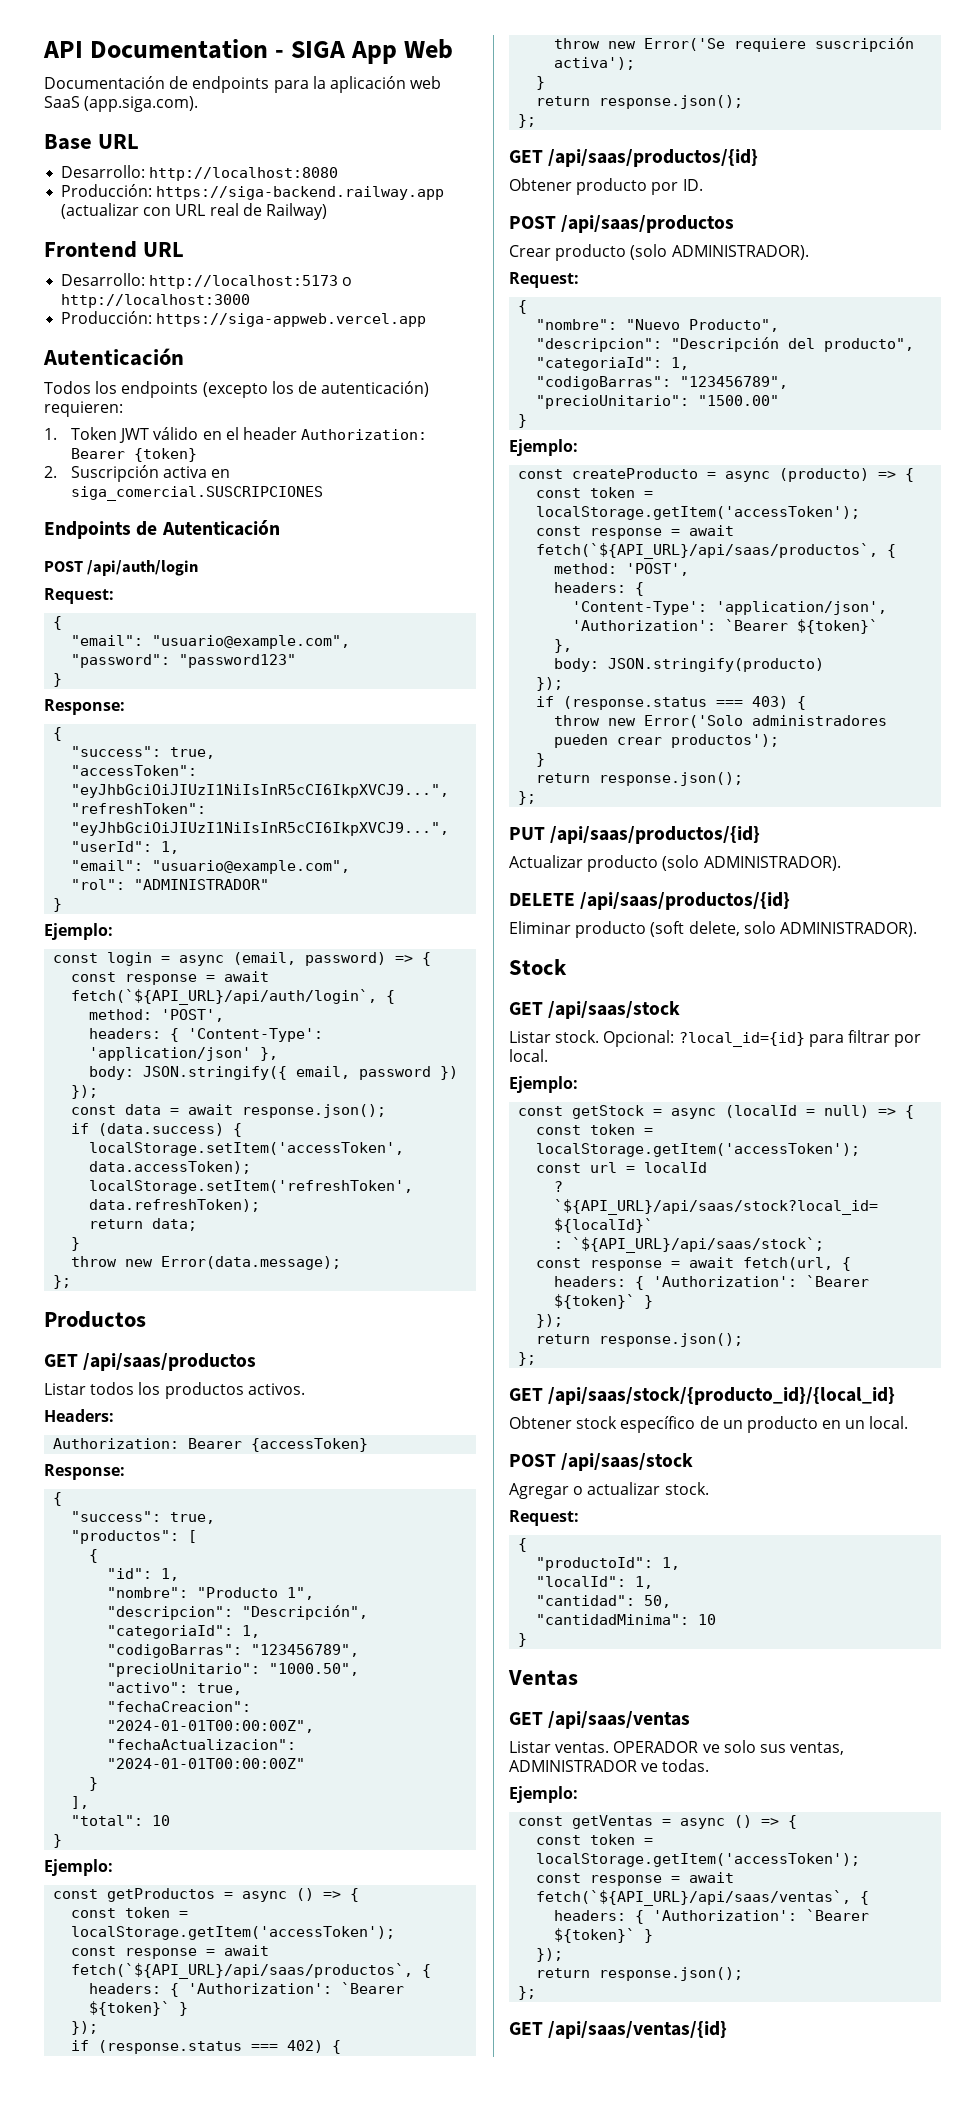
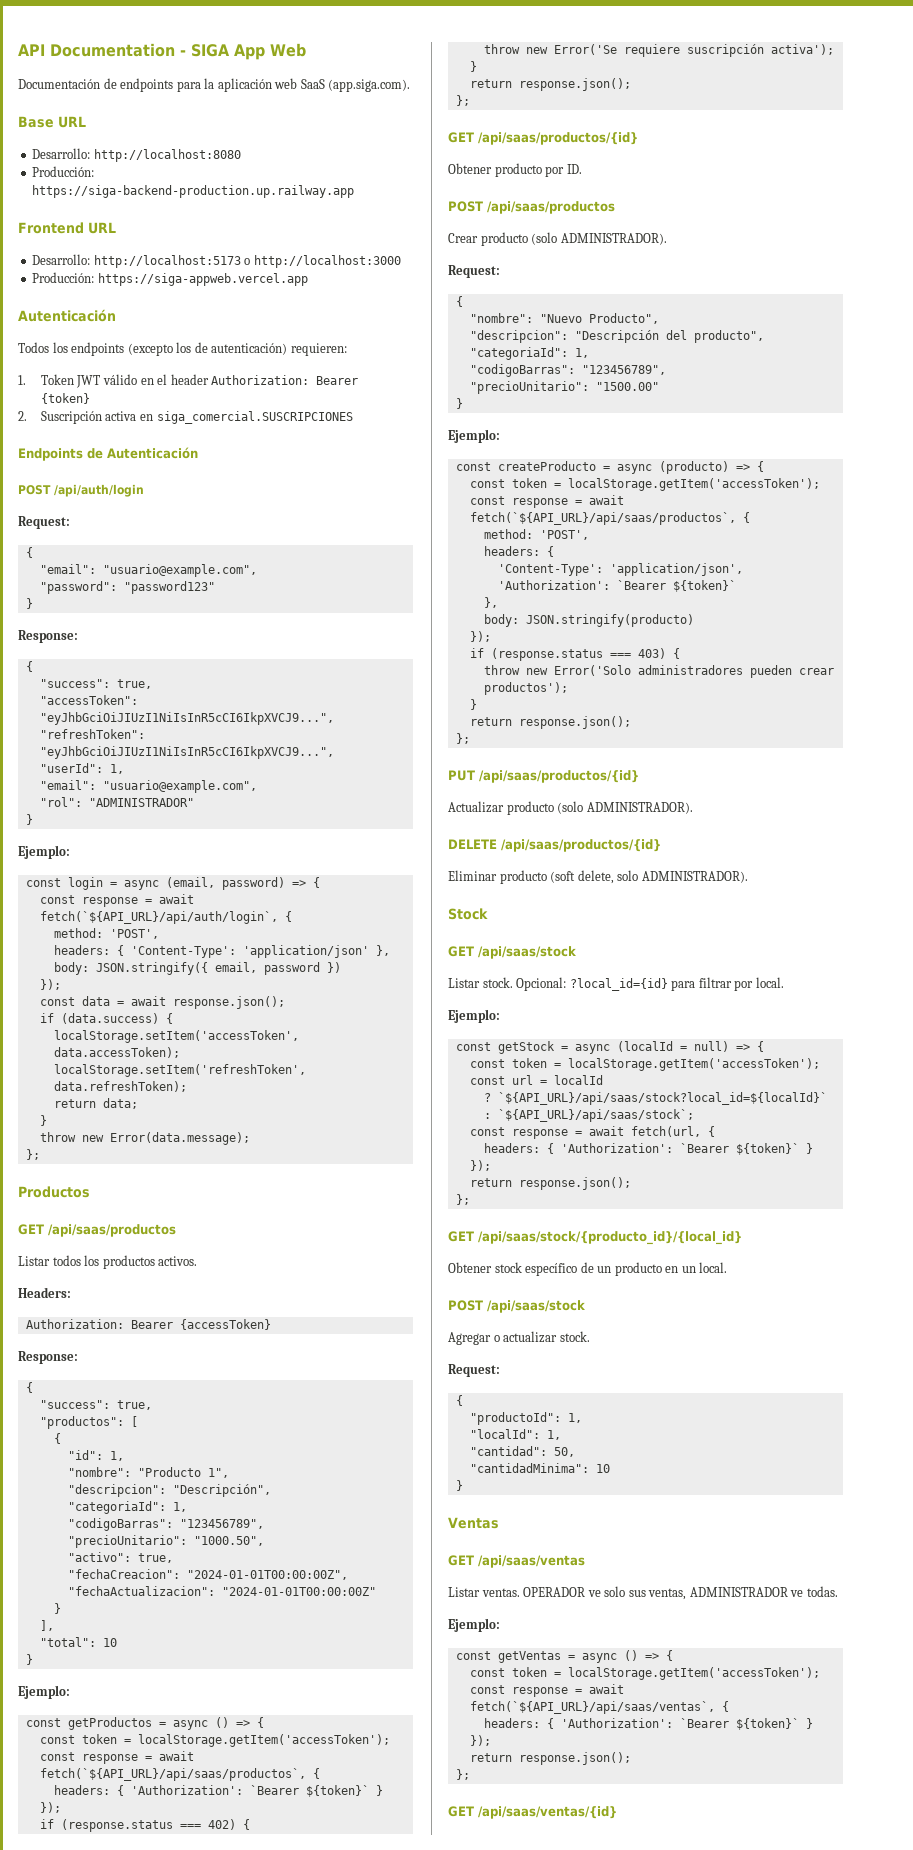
- Producción: https://siga-backend.railway.app (actualizar con URL real de Railway)
+ Producción: https://siga-backend-production.up.railway.app

